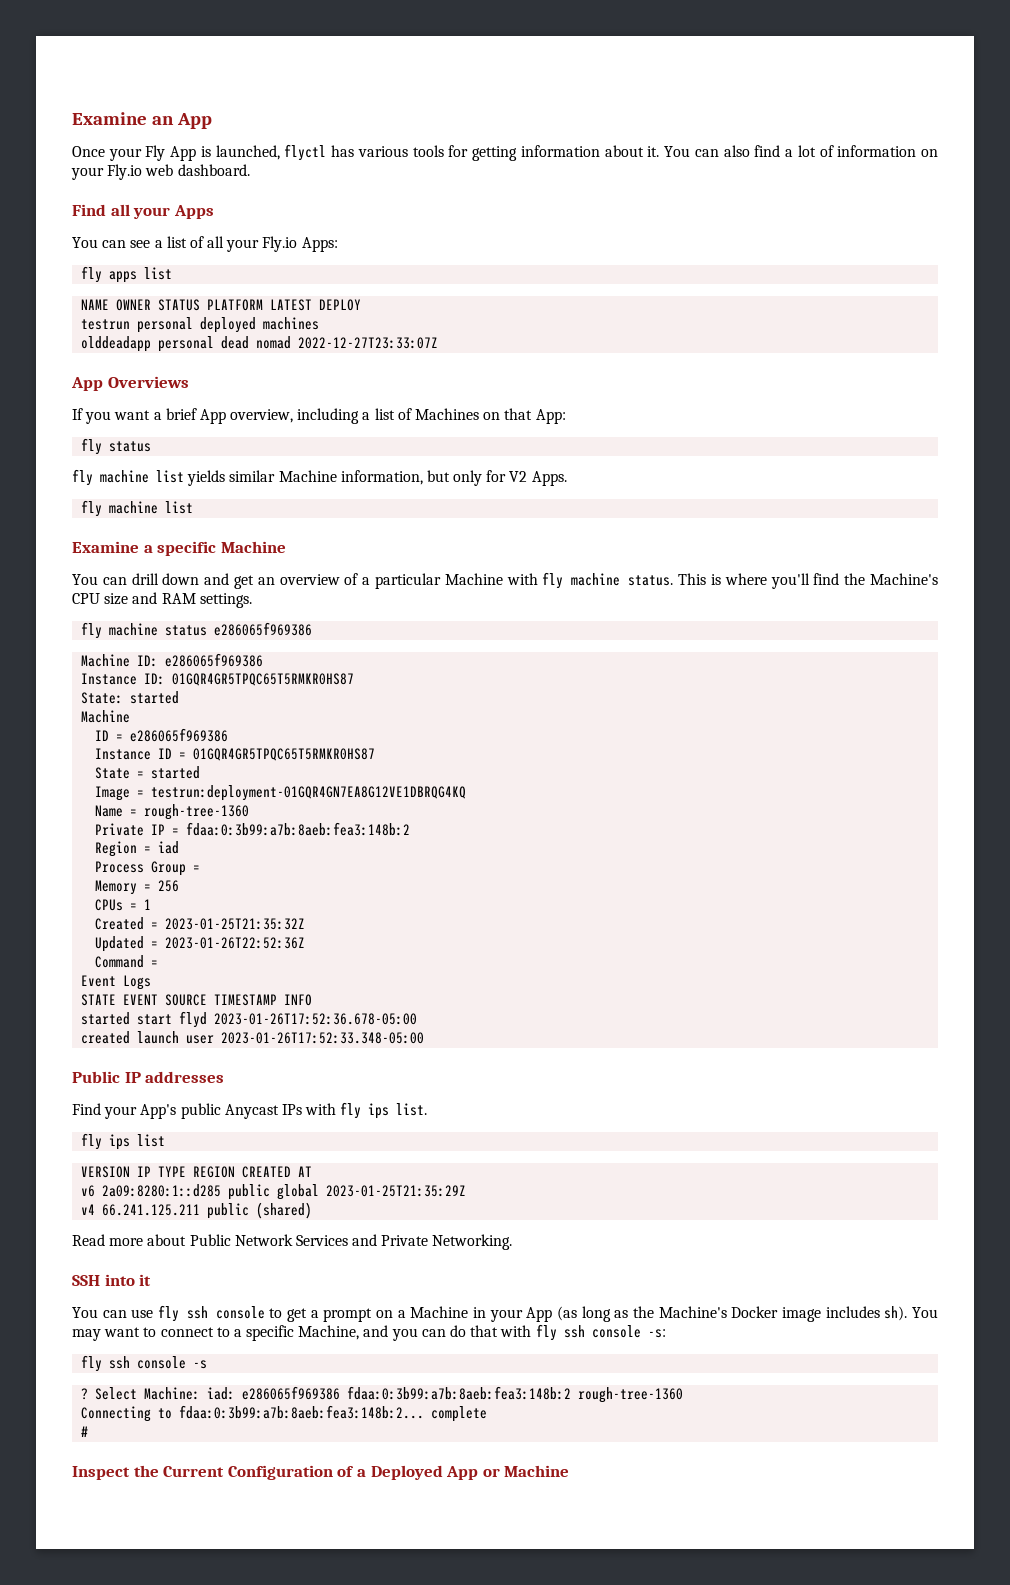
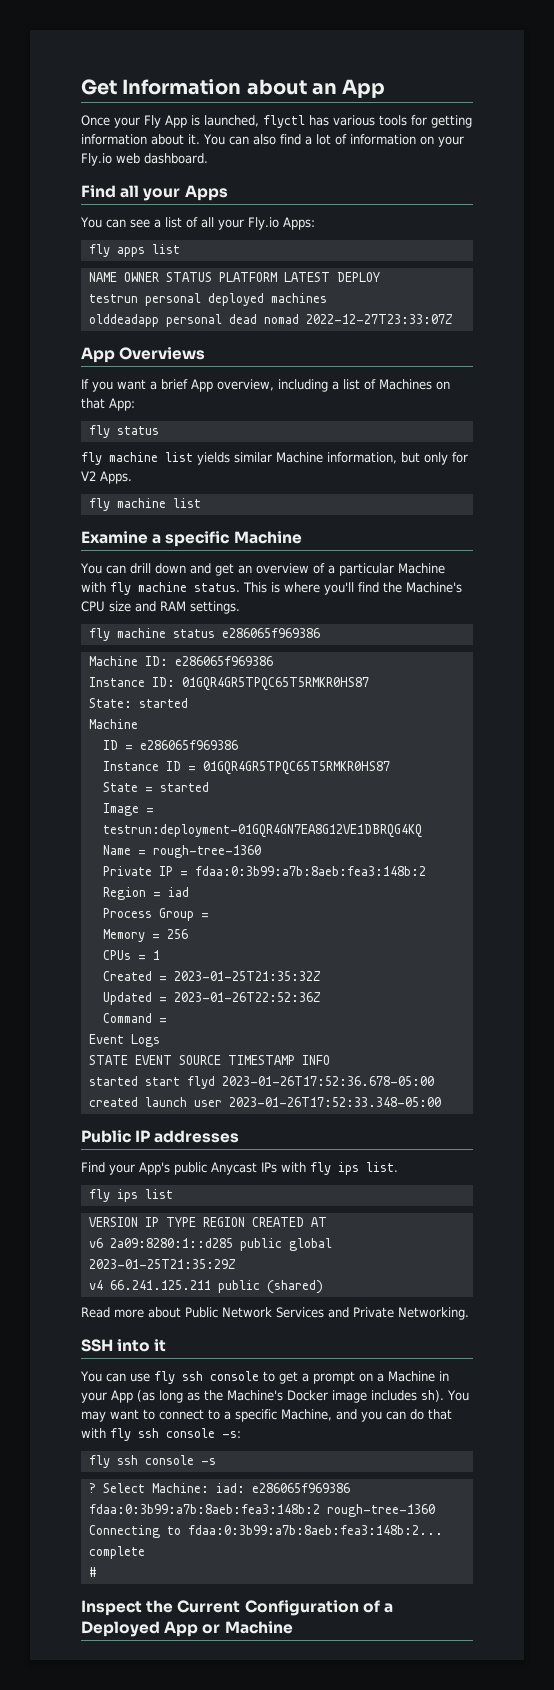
- Examine an App
+ Get Information about an App

